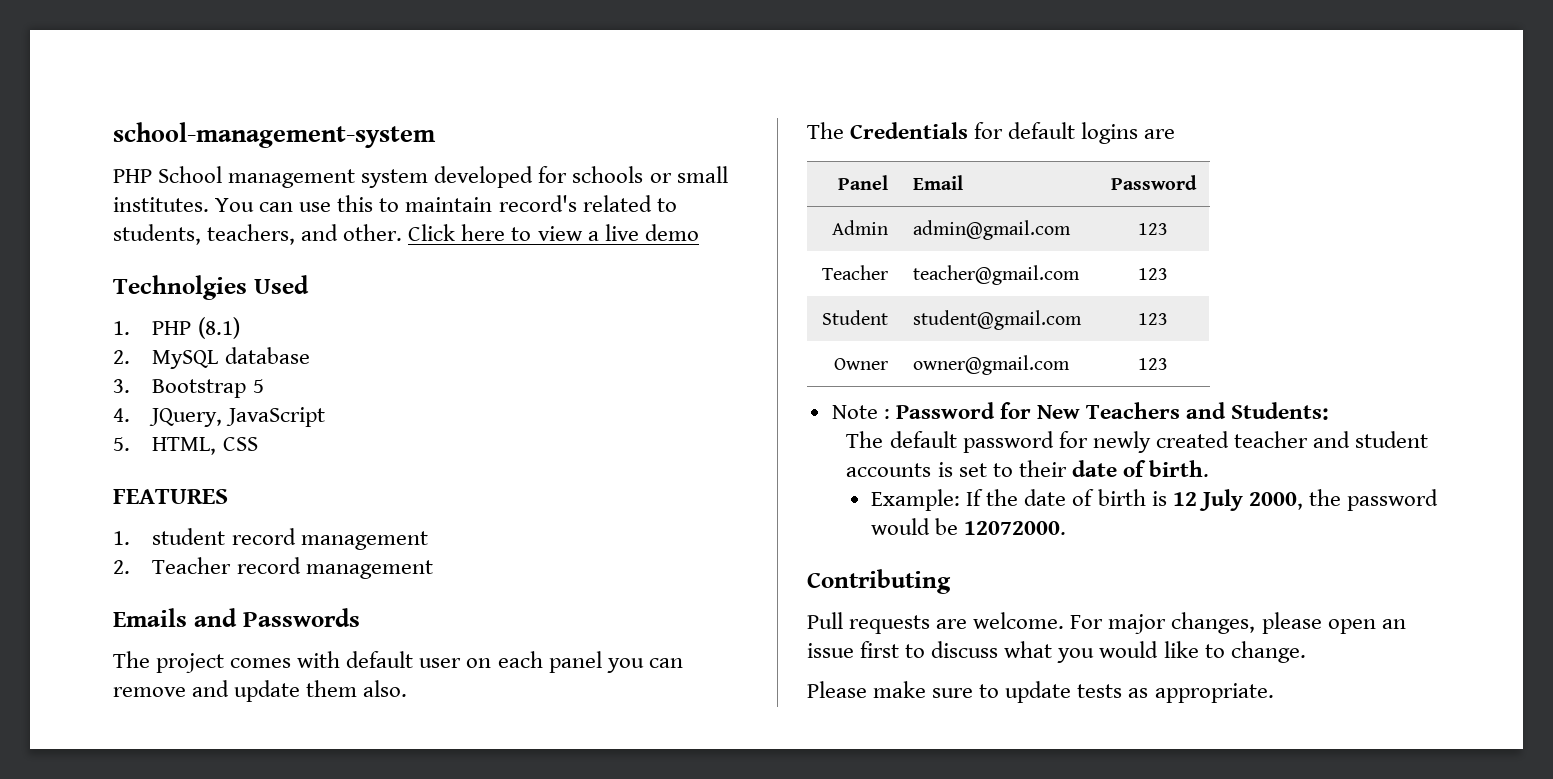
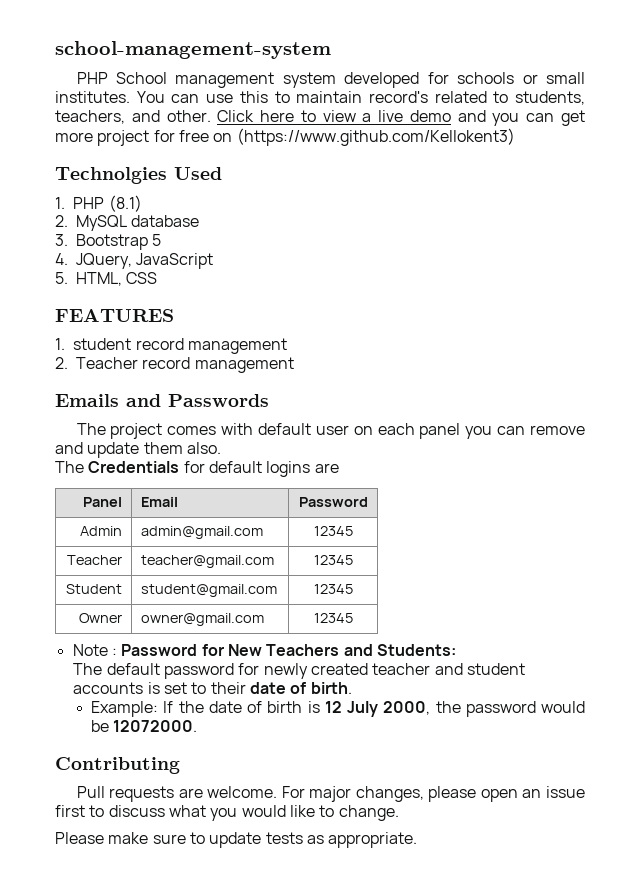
- Click here to view a live demo
+ Click here to view a live demo and you can get more project for free on (https://www.github.com/Kellokent3)
- Admin | admin@gmail.com | 123
+ Admin | admin@gmail.com | 12345
- Teacher | teacher@gmail.com | 123
+ Teacher | teacher@gmail.com | 12345
- Student | student@gmail.com | 123
+ Student | student@gmail.com | 12345
- Owner | owner@gmail.com | 123
+ Owner | owner@gmail.com | 12345

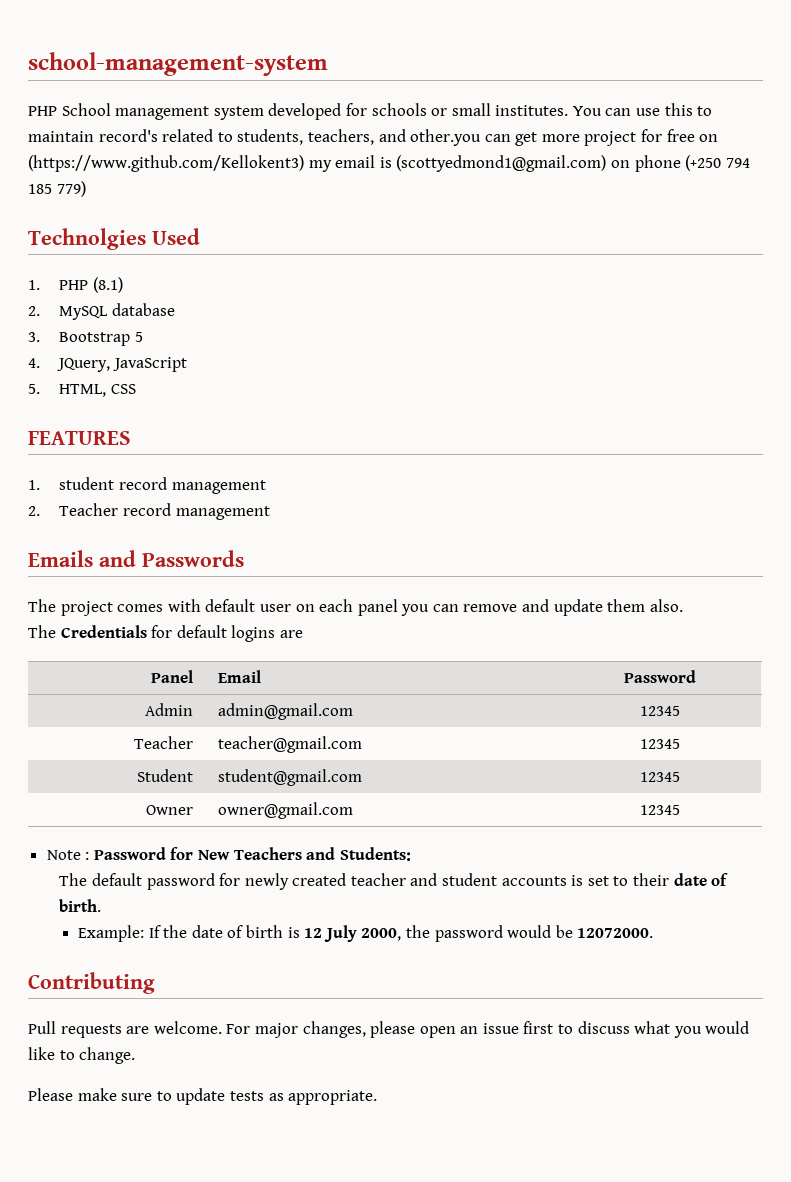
- You can use this to maintain record's related to students, teachers, and other. Click here to view a live demo and you can get more project for free on (https://www.github.com/Kellokent3)
+ You can use this to maintain record's related to students, teachers, and other.you can get more project for free on (https://www.github.com/Kellokent3) my email is (scottyedmond1@gmail.com) on phone (+250 794 185 779)

